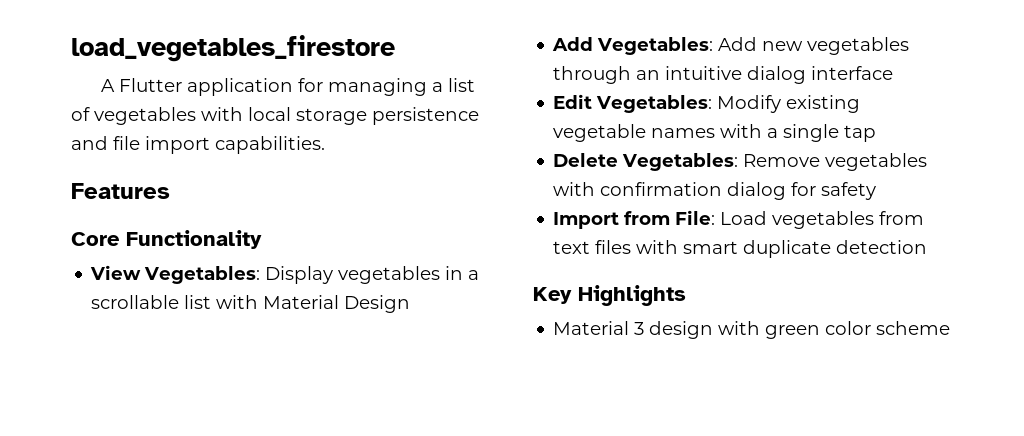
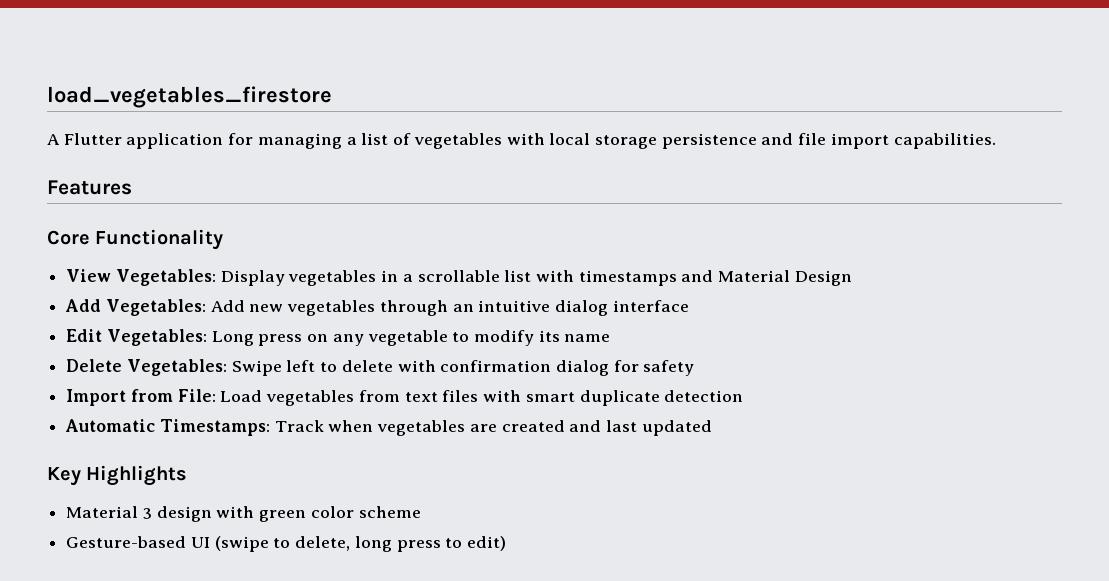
- View Vegetables: Display vegetables in a scrollable list with Material Design
+ View Vegetables: Display vegetables in a scrollable list with timestamps and Material Design
- Edit Vegetables: Modify existing vegetable names with a single tap
- Delete Vegetables: Remove vegetables with confirmation dialog for safety
+ Edit Vegetables: Long press on any vegetable to modify its name
+ Delete Vegetables: Swipe left to delete with confirmation dialog for safety
+ Automatic Timestamps: Track when vegetables are created and last updated
+ Gesture-based UI (swipe to delete, long press to edit)

